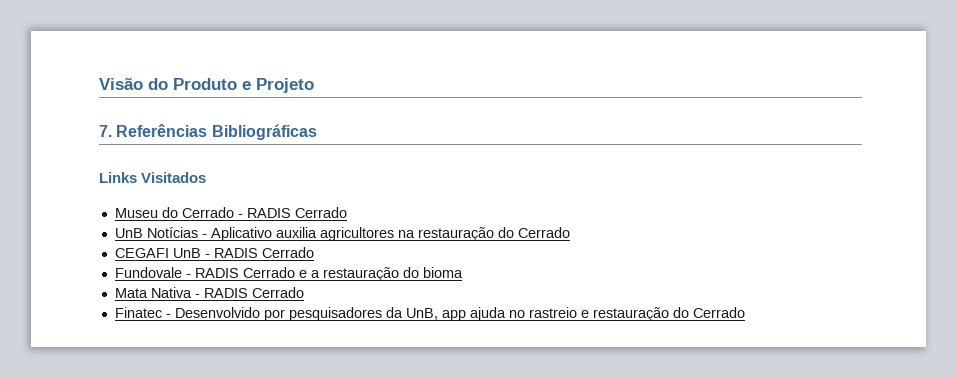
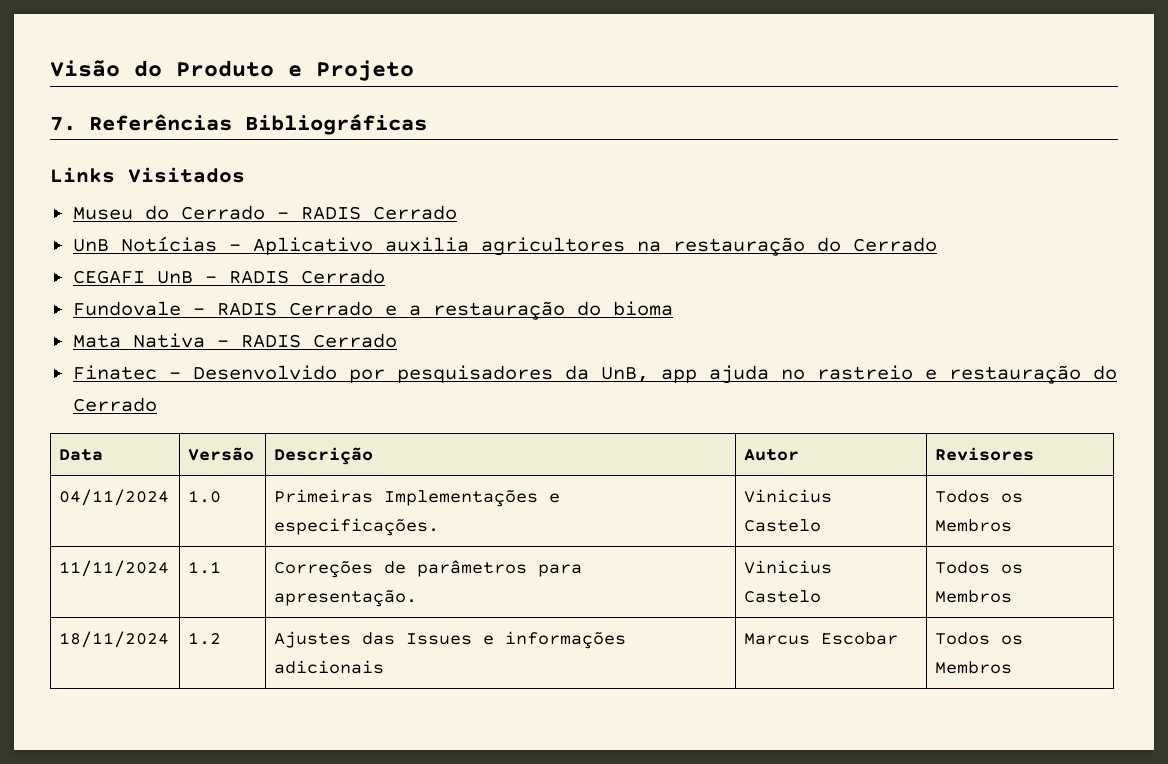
+ Data | Versão | Descrição | Autor | Revisores
+ 04/11/2024 | 1.0 | Primeiras Implementações e especificações. | Vinicius Castelo | Todos os Membros
+ 11/11/2024 | 1.1 | Correções de parâmetros para apresentação. | Vinicius Castelo | Todos os Membros
+ 18/11/2024 | 1.2 | Ajustes das Issues e informações adicionais | Marcus Escobar | Todos os Membros

